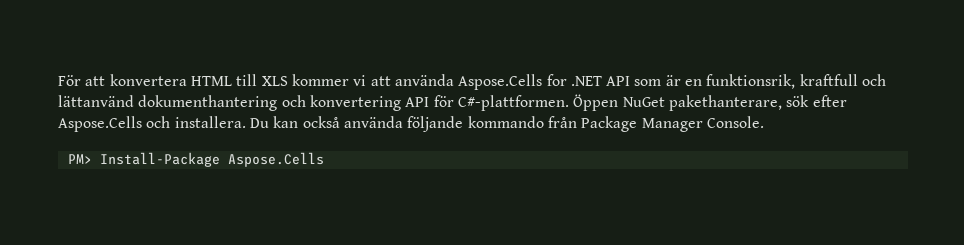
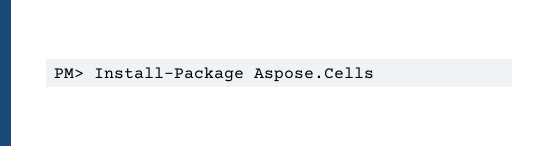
- För att konvertera HTML till XLS kommer vi att använda Aspose.Cells for .NET API som är en funktionsrik, kraftfull och lättanvänd dokumenthantering och konvertering API för C#-plattformen. Öppen NuGet pakethanterare, sök efter Aspose.Cells och installera. Du kan också använda följande kommando från Package Manager Console.

